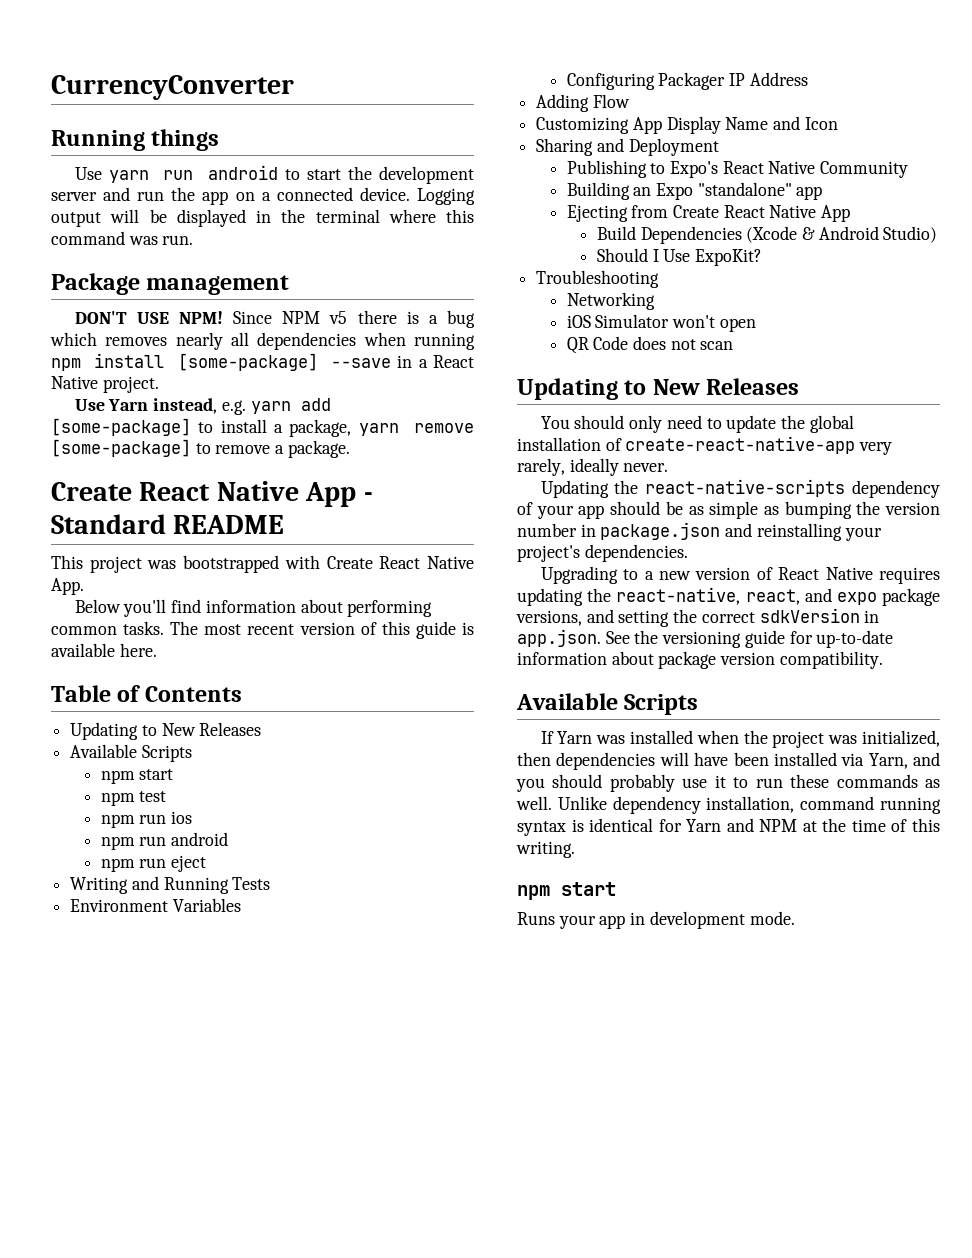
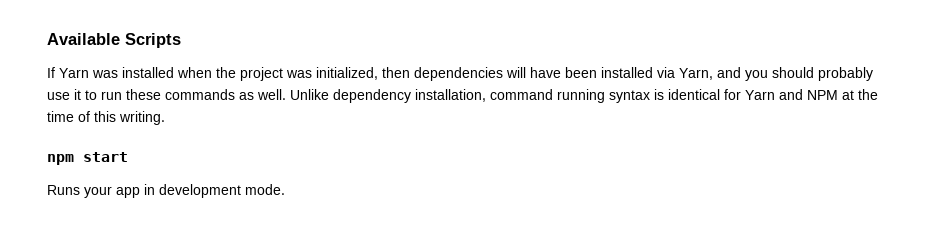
- CurrencyConverter
- Running things
- Use yarn run android to start the development server and run the app on a connected device. Logging output will be displayed in the terminal where this command was run.
- Package management
- DON'T USE NPM! Since NPM v5 there is a bug which removes nearly all dependencies when running npm install [some-package] --save in a React Native project.
- Use Yarn instead, e.g. yarn add [some-package] to install a package, yarn remove [some-package] to remove a package.
- Create React Native App - Standard README
- This project was bootstrapped with Create React Native App.
- Below you'll find information about performing common tasks. The most recent version of this guide is available here.
- Table of Contents
- Updating to New Releases
- Available Scripts
- npm start
- npm test
- npm run ios
- npm run android
- npm run eject
- Writing and Running Tests
- Environment Variables
- Configuring Packager IP Address
- Adding Flow
- Customizing App Display Name and Icon
- Sharing and Deployment
- Publishing to Expo's React Native Community
- Building an Expo "standalone" app
- Ejecting from Create React Native App
- Build Dependencies (Xcode & Android Studio)
- Should I Use ExpoKit?
- Troubleshooting
- Networking
- iOS Simulator won't open
- QR Code does not scan
- Updating to New Releases
- You should only need to update the global installation of create-react-native-app very rarely, ideally never.
- Updating the react-native-scripts dependency of your app should be as simple as bumping the version number in package.json and reinstalling your project's dependencies.
- Upgrading to a new version of React Native requires updating the react-native, react, and expo package versions, and setting the correct sdkVersion in app.json. See the versioning guide for up-to-date information about package version compatibility.

